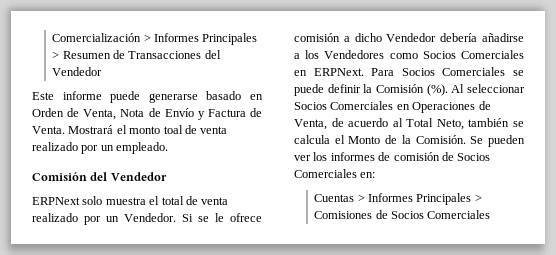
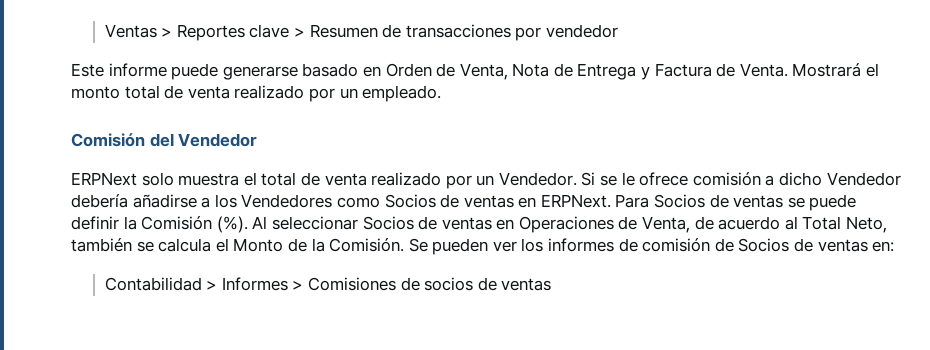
- Comercialización > Informes Principales > Resumen de Transacciones del Vendedor
+ Ventas > Reportes clave > Resumen de transacciones por vendedor
- Este informe puede generarse basado en Orden de Venta, Nota de Envío y Factura de Venta.
+ Este informe puede generarse basado en Orden de Venta, Nota de Entrega y Factura de Venta.
- Mostrará el monto toal de venta realizado por un empleado.
+ Mostrará el monto total de venta realizado por un empleado.
- Si se le ofrece comisión a dicho Vendedor debería añadirse a los Vendedores como Socios Comerciales en ERPNext.
+ Si se le ofrece comisión a dicho Vendedor debería añadirse a los Vendedores como Socios de ventas en ERPNext.
- Para Socios Comerciales se puede definir la Comisión (%).
+ Para Socios de ventas se puede definir la Comisión (%).
- Al seleccionar Socios Comerciales en Operaciones de Venta, de acuerdo al Total Neto, también se calcula el Monto de la Comisión.
+ Al seleccionar Socios de ventas en Operaciones de Venta, de acuerdo al Total Neto, también se calcula el Monto de la Comisión.
- Se pueden ver los informes de comisión de Socios Comerciales en:
+ Se pueden ver los informes de comisión de Socios de ventas en:
- Cuentas > Informes Principales > Comisiones de Socios Comerciales
+ Contabilidad > Informes > Comisiones de socios de ventas

